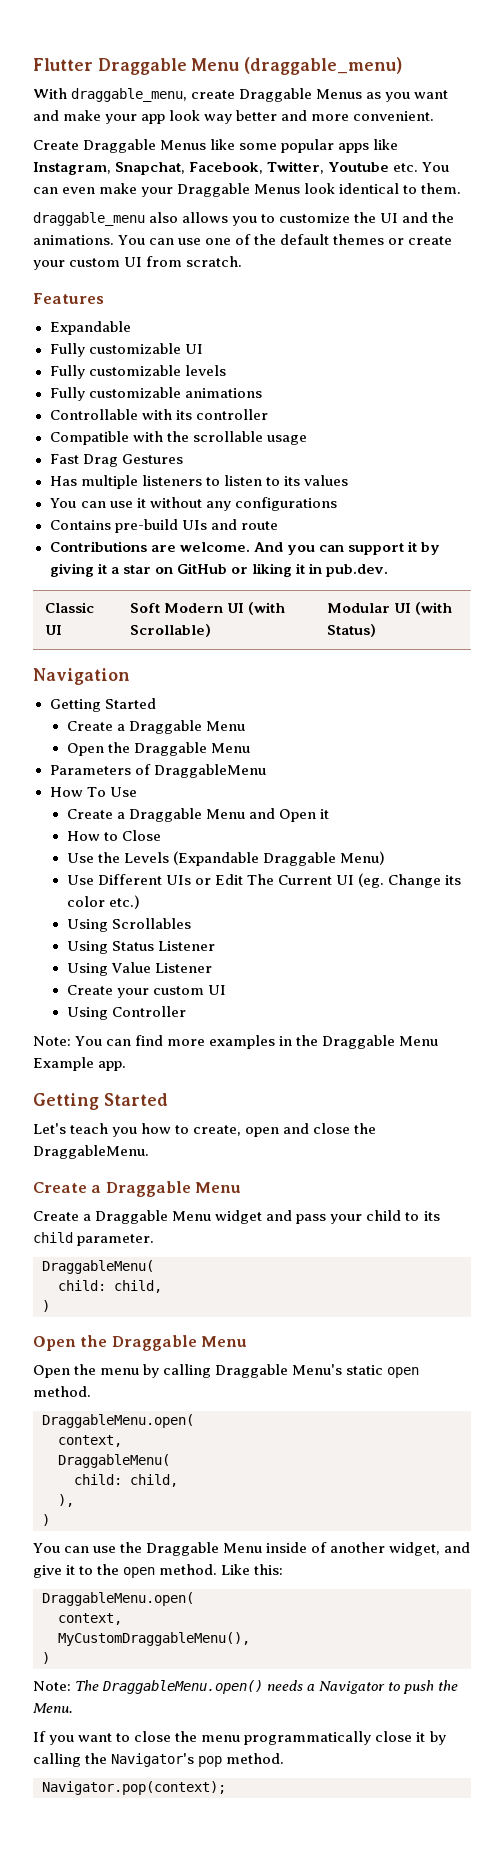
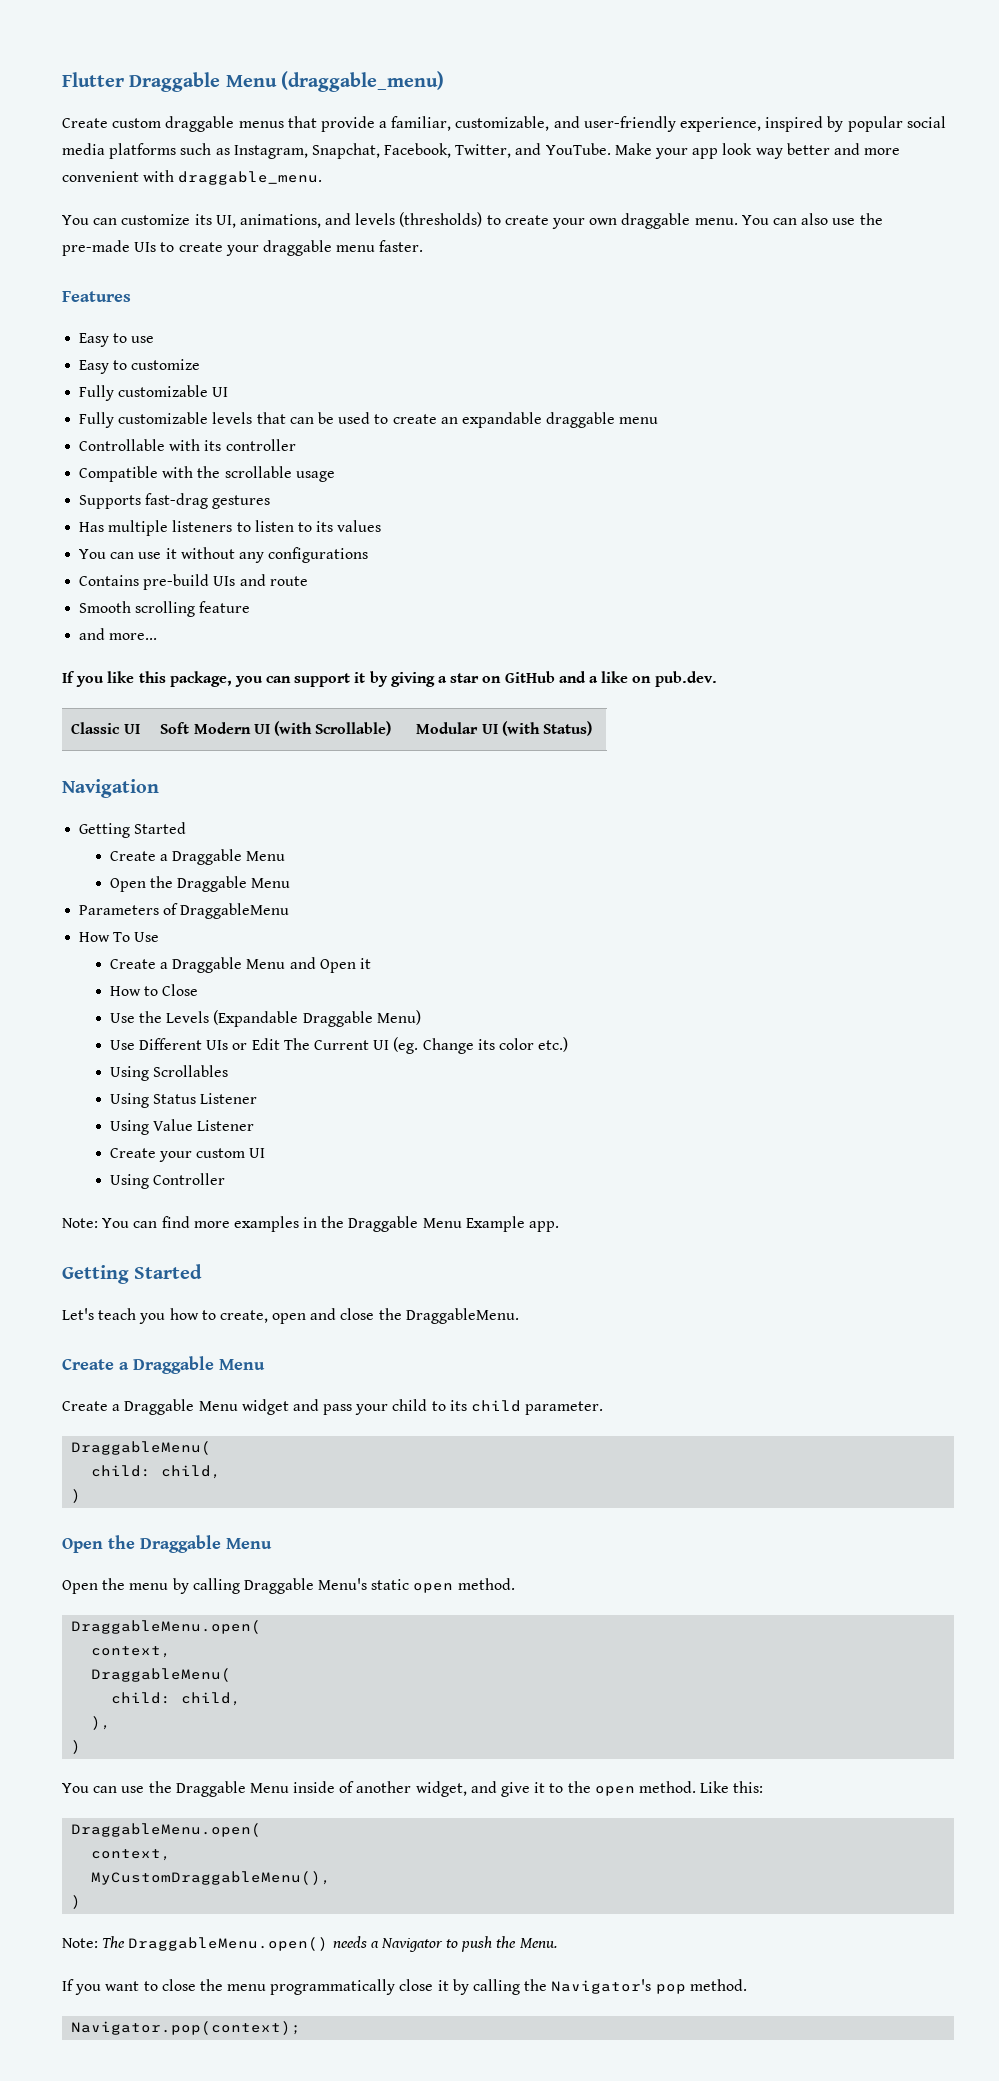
- With draggable_menu, create Draggable Menus as you want and make your app look way better and more convenient.
- Create Draggable Menus like some popular apps like Instagram, Snapchat, Facebook, Twitter, Youtube etc. You can even make your Draggable Menus look identical to them.
- draggable_menu also allows you to customize the UI and the animations. You can use one of the default themes or create your custom UI from scratch.
+ Create custom draggable menus that provide a familiar, customizable, and user-friendly experience, inspired by popular social media platforms such as Instagram, Snapchat, Facebook, Twitter, and YouTube. Make your app look way better and more convenient with draggable_menu.
+ You can customize its UI, animations, and levels (thresholds) to create your own draggable menu. You can also use the pre-made UIs to create your draggable menu faster.
  Features
- Expandable
+ Easy to use
+ Easy to customize
- Fully customizable levels
- Fully customizable animations
+ Fully customizable levels that can be used to create an expandable draggable menu
- Fast Drag Gestures
+ Supports fast-drag gestures
- Contributions are welcome. And you can support it by giving it a star on GitHub or liking it in pub.dev.
+ Smooth scrolling feature
+ and more...
+ If you like this package, you can support it by giving a star on GitHub and a like on pub.dev.

